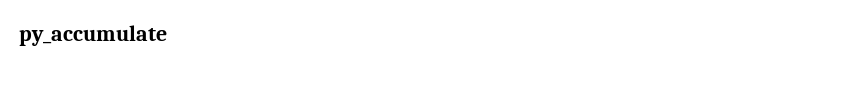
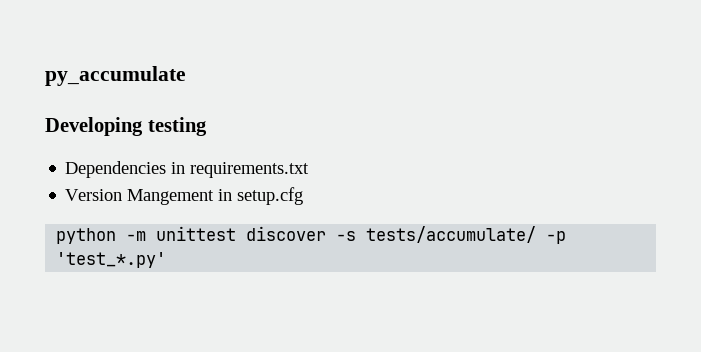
+ Developing testing
+ Dependencies in requirements.txt
+ Version Mangement in setup.cfg
+ python -m unittest discover -s tests/accumulate/ -p 'test_*.py'

